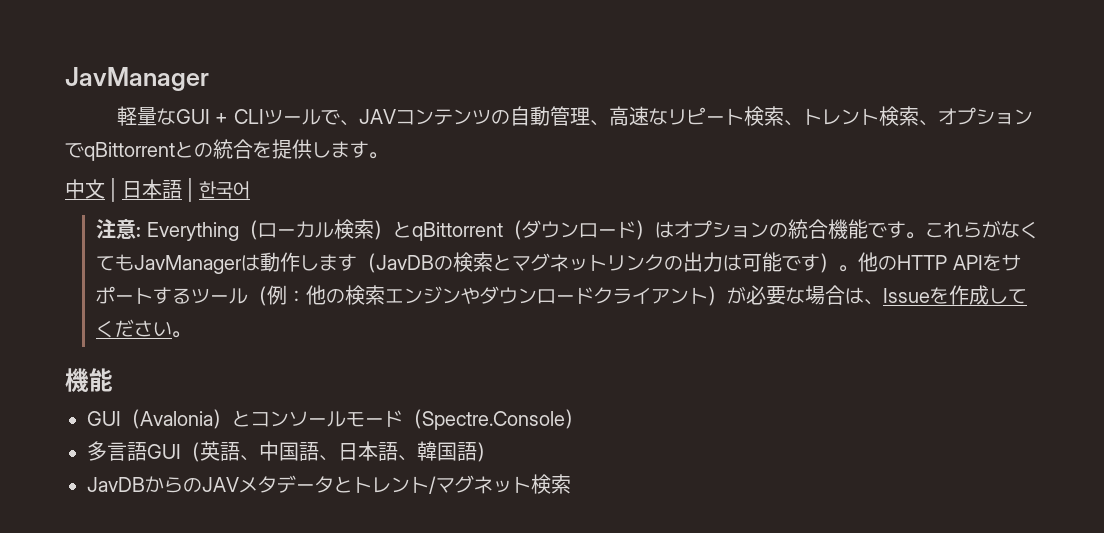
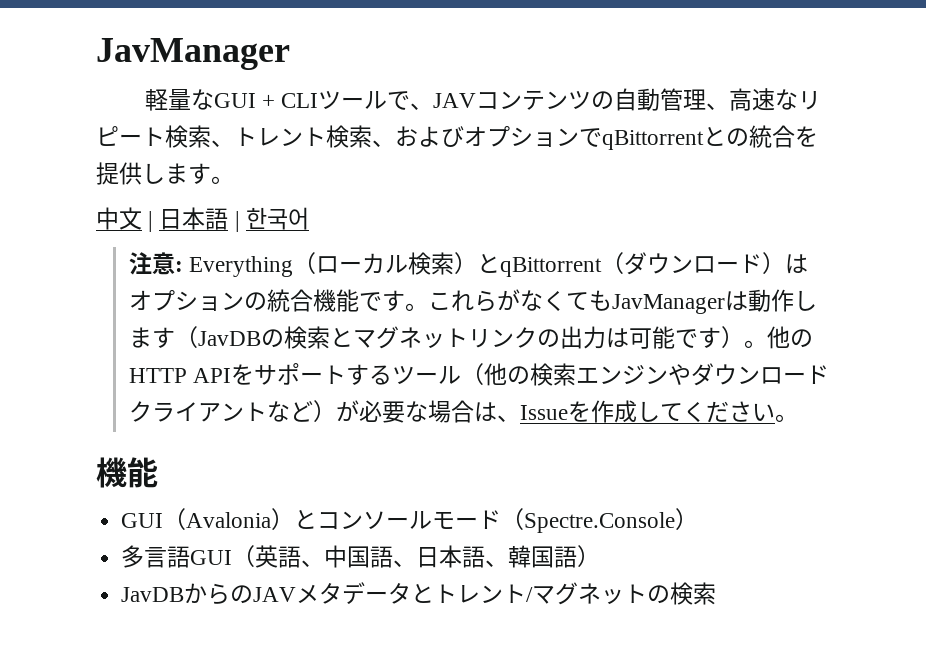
- 軽量なGUI + CLIツールで、JAVコンテンツの自動管理、高速なリピート検索、トレント検索、オプションでqBittorrentとの統合を提供します。
+ 軽量なGUI + CLIツールで、JAVコンテンツの自動管理、高速なリピート検索、トレント検索、およびオプションでqBittorrentとの統合を提供します。
- 他のHTTP APIをサポートするツール（例：他の検索エンジンやダウンロードクライアント）が必要な場合は、Issueを作成してください。
+ 他のHTTP APIをサポートするツール（他の検索エンジンやダウンロードクライアントなど）が必要な場合は、Issueを作成してください。
- JavDBからのJAVメタデータとトレント/マグネット検索
+ JavDBからのJAVメタデータとトレント/マグネットの検索

